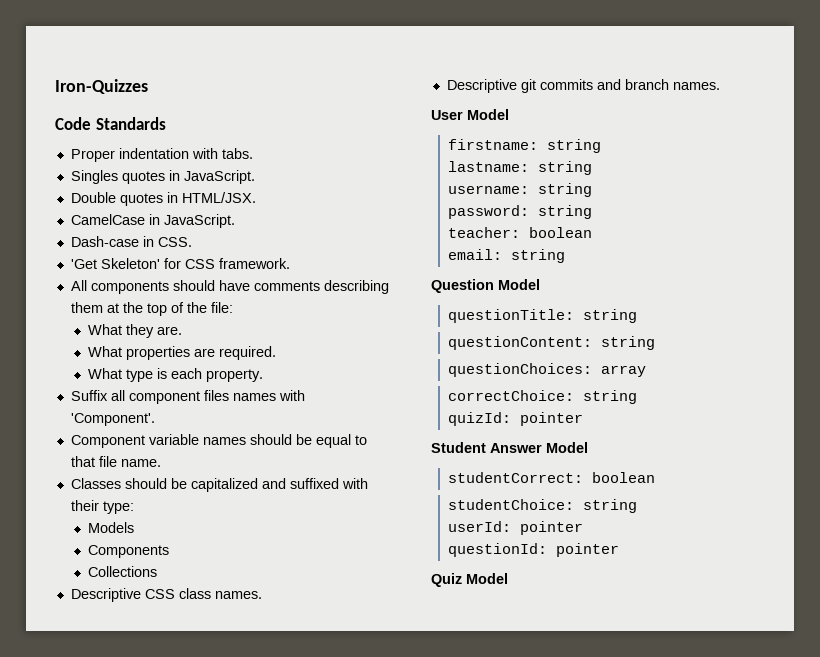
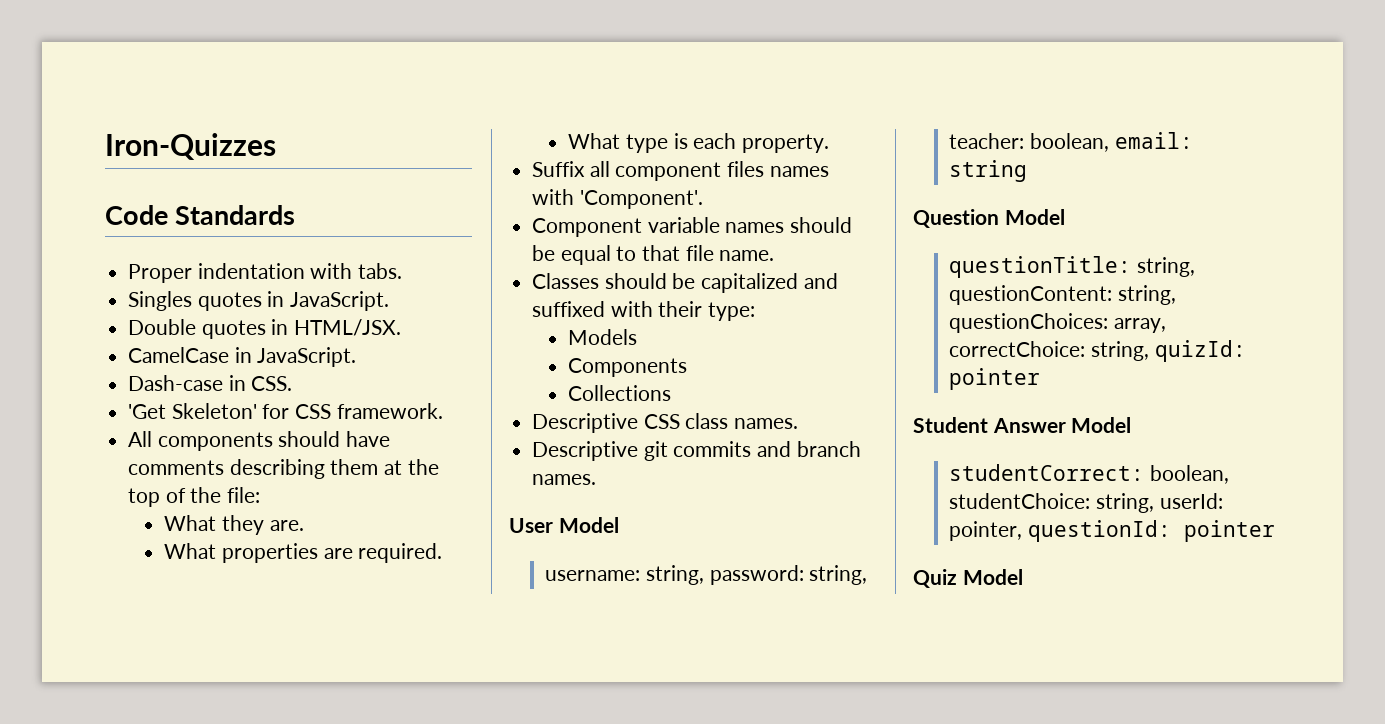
- firstname: string
- lastname: string
- username: string
- password: string
- teacher: boolean
- email: string
+ username: string, password: string, teacher: boolean, email: string
- questionTitle: string
- questionContent: string
- questionChoices: array
- correctChoice: string
- quizId: pointer
+ questionTitle: string, questionContent: string, questionChoices: array, correctChoice: string, quizId: pointer
- studentCorrect: boolean
- studentChoice: string
- userId: pointer
- questionId: pointer
+ studentCorrect: boolean, studentChoice: string, userId: pointer, questionId: pointer

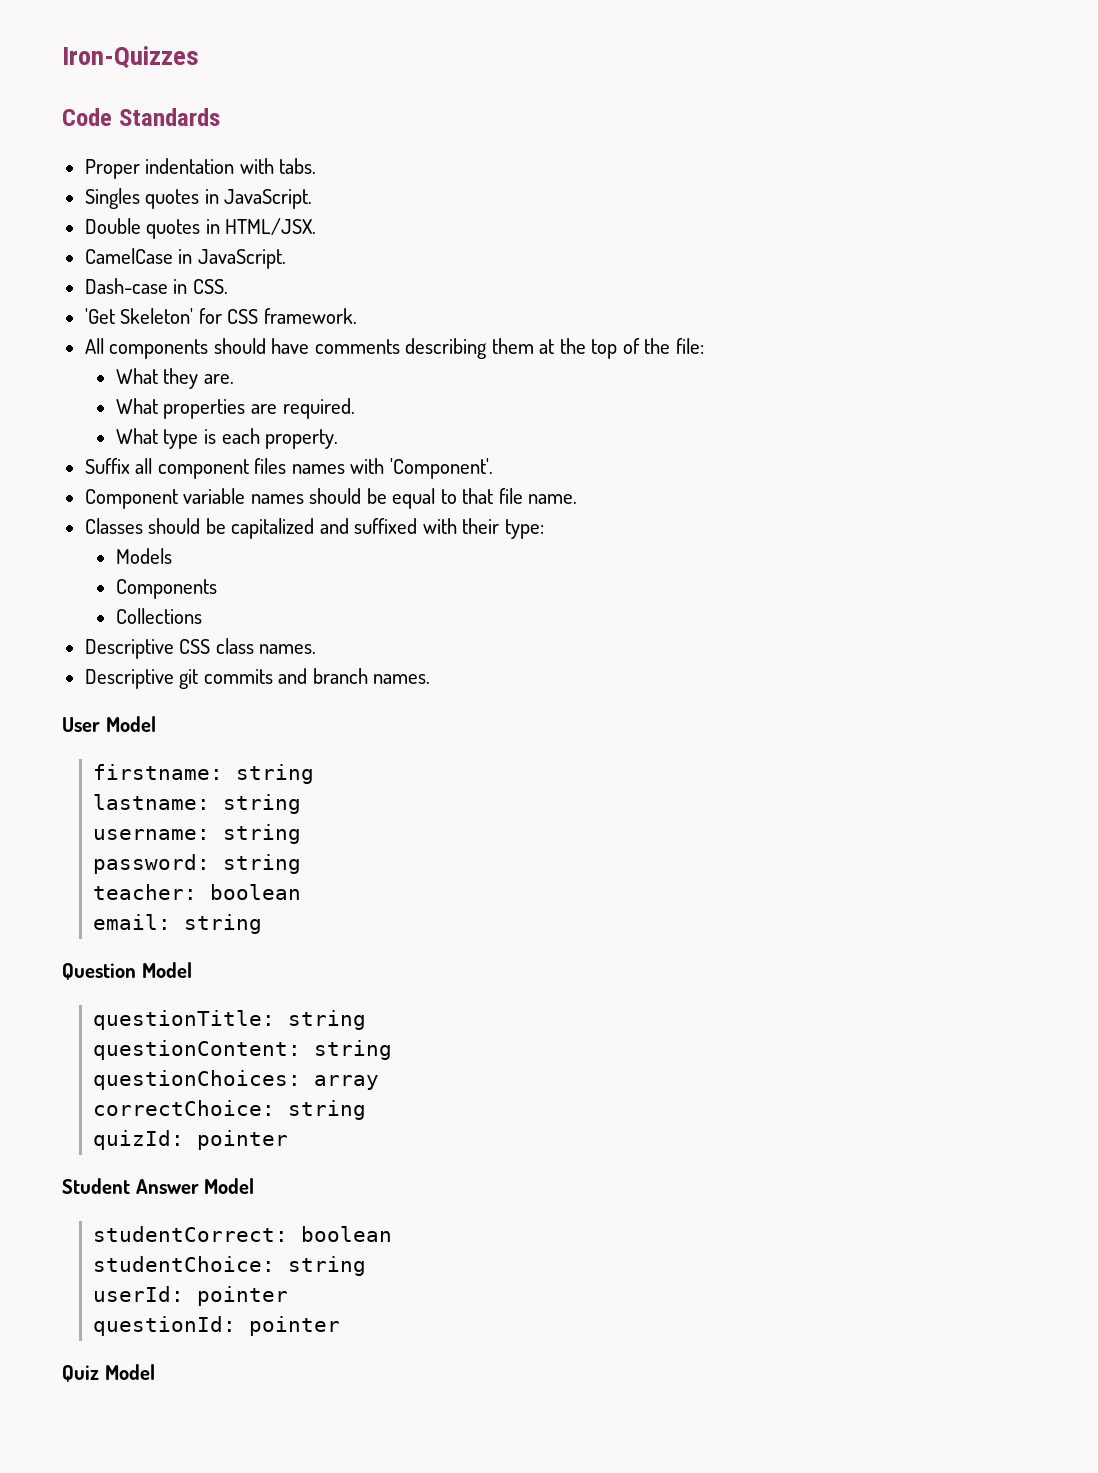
- username: string, password: string, teacher: boolean, email: string
+ firstname: string
+ lastname: string
+ username: string
+ password: string
+ teacher: boolean
+ email: string
- questionTitle: string, questionContent: string, questionChoices: array, correctChoice: string, quizId: pointer
+ questionTitle: string
+ questionContent: string
+ questionChoices: array
+ correctChoice: string
+ quizId: pointer
- studentCorrect: boolean, studentChoice: string, userId: pointer, questionId: pointer
+ studentCorrect: boolean
+ studentChoice: string
+ userId: pointer
+ questionId: pointer

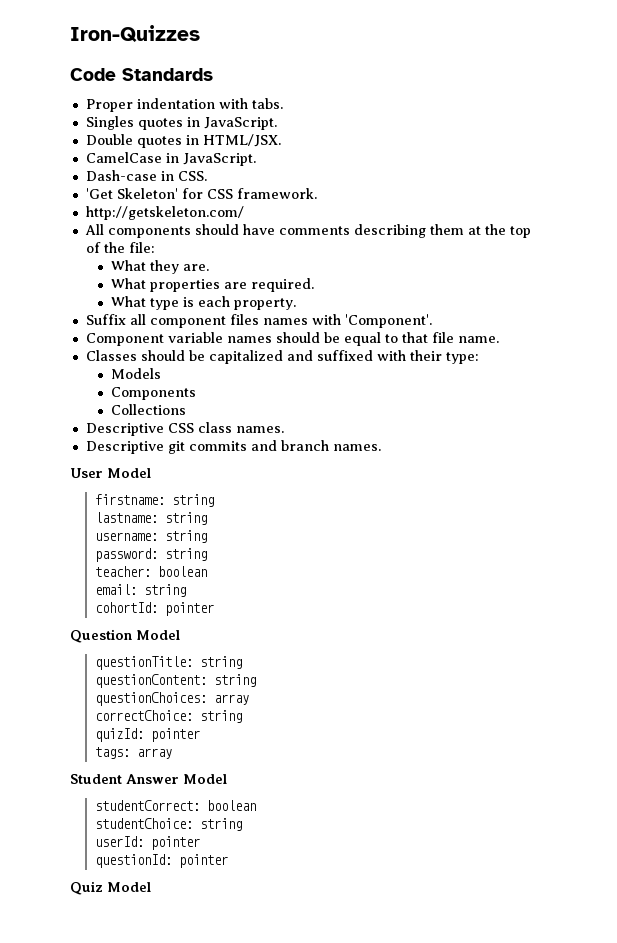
+ http://getskeleton.com/
+ cohortId: pointer
+ tags: array

